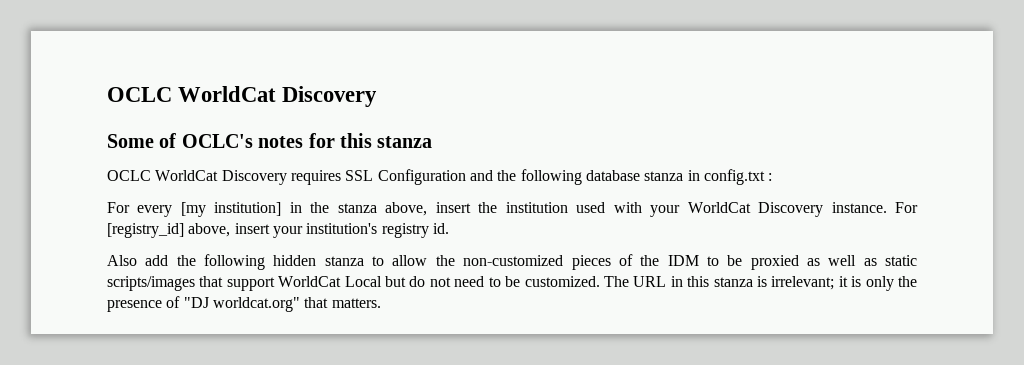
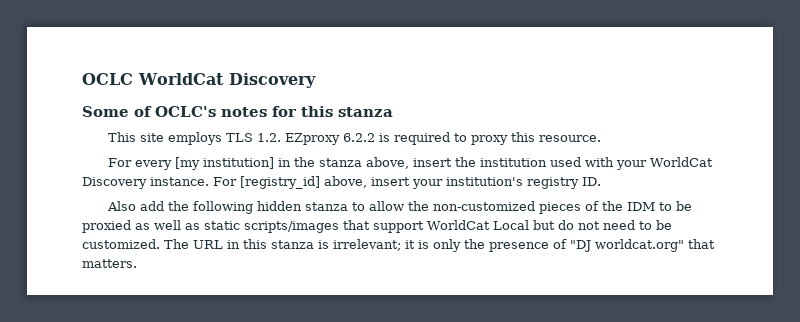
- OCLC WorldCat Discovery requires SSL Configuration and the following database stanza in config.txt :
+ This site employs TLS 1.2. EZproxy 6.2.2 is required to proxy this resource.
- For [registry_id] above, insert your institution's registry id.
+ For [registry_id] above, insert your institution's registry ID.

